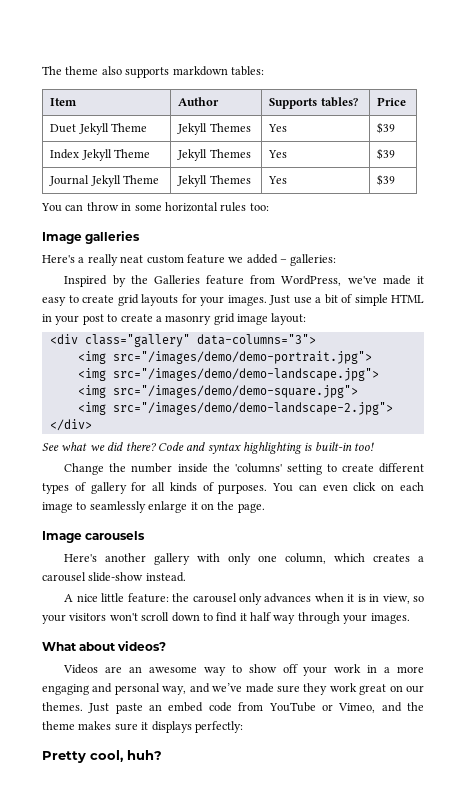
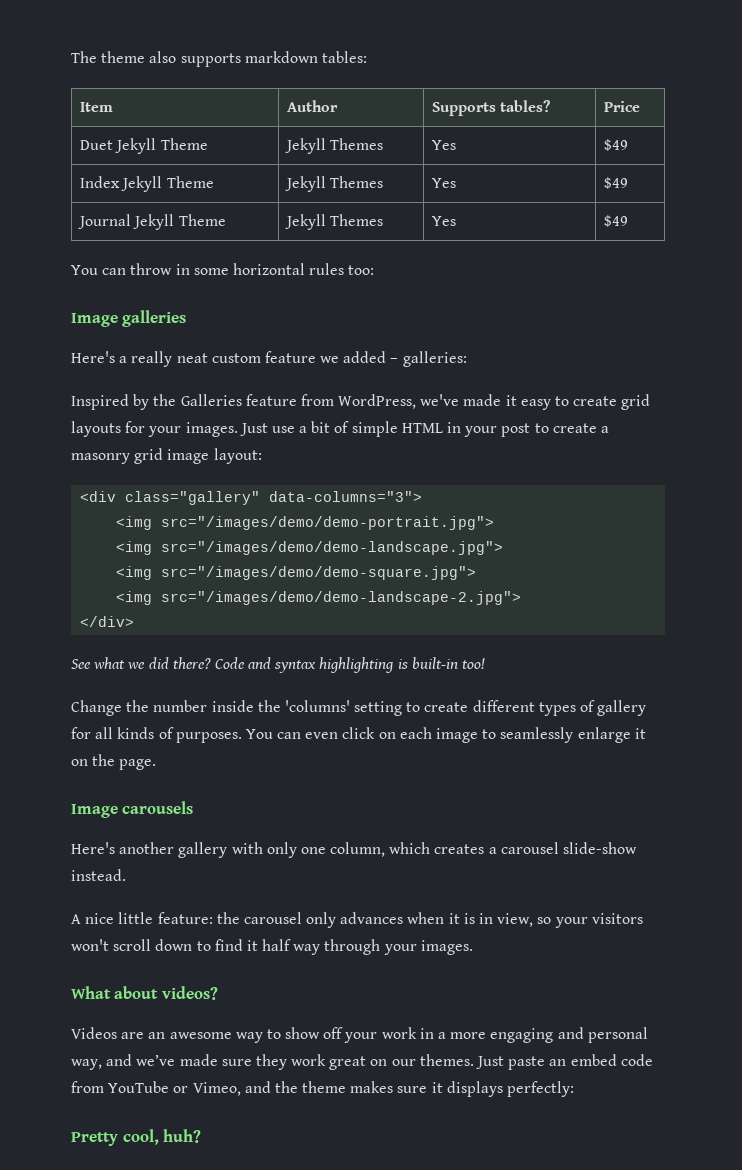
- Duet Jekyll Theme | Jekyll Themes | Yes | $39
+ Duet Jekyll Theme | Jekyll Themes | Yes | $49
- Index Jekyll Theme | Jekyll Themes | Yes | $39
+ Index Jekyll Theme | Jekyll Themes | Yes | $49
- Journal Jekyll Theme | Jekyll Themes | Yes | $39
+ Journal Jekyll Theme | Jekyll Themes | Yes | $49

